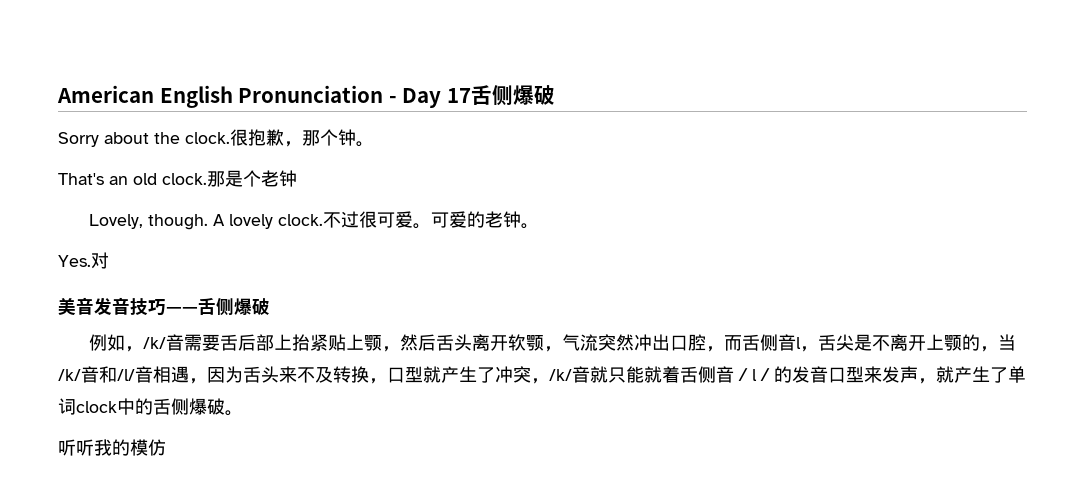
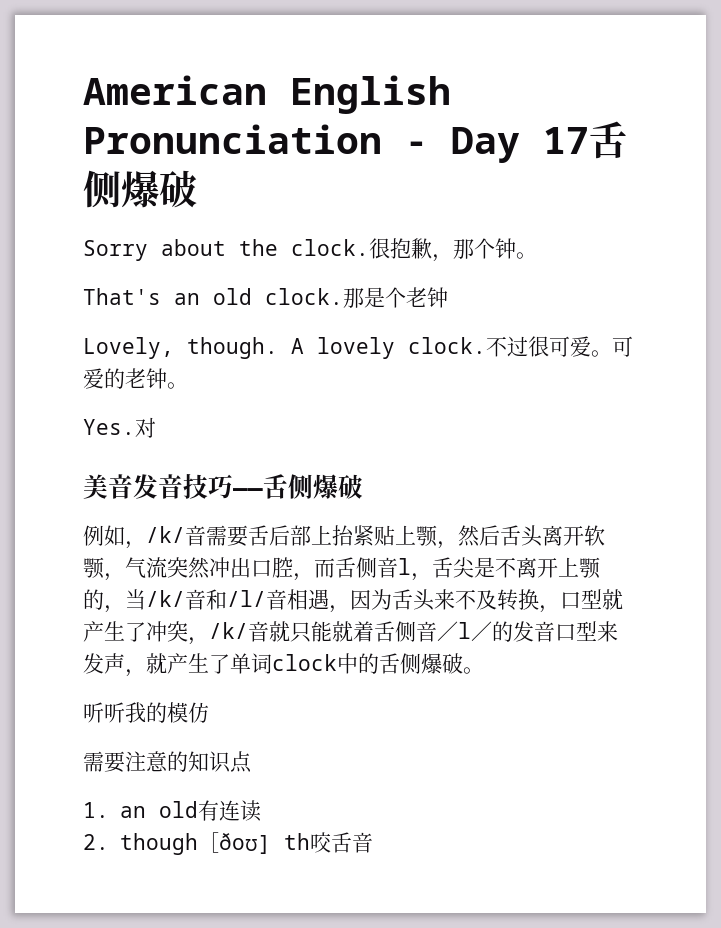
+ 需要注意的知识点
+ 1. an old有连读
+ 2. though［ðoʊ] th咬舌音

